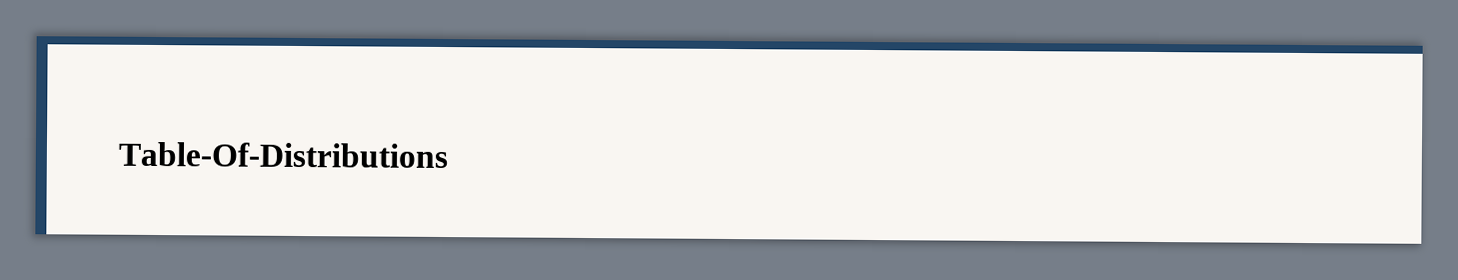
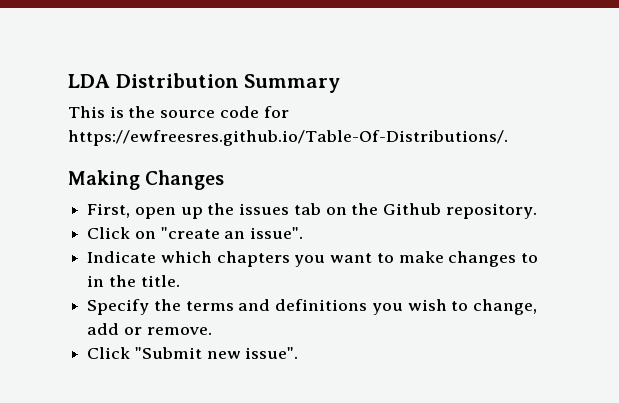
- Table-Of-Distributions
+ LDA Distribution Summary
+ This is the source code for https://ewfreesres.github.io/Table-Of-Distributions/.
+ Making Changes
+ First, open up the issues tab on the Github repository.
+ Click on "create an issue".
+ Indicate which chapters you want to make changes to in the title.
+ Specify the terms and definitions you wish to change, add or remove.
+ Click "Submit new issue".

